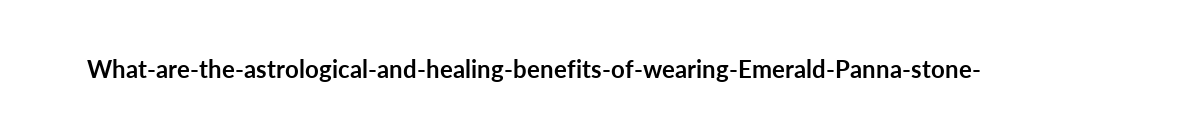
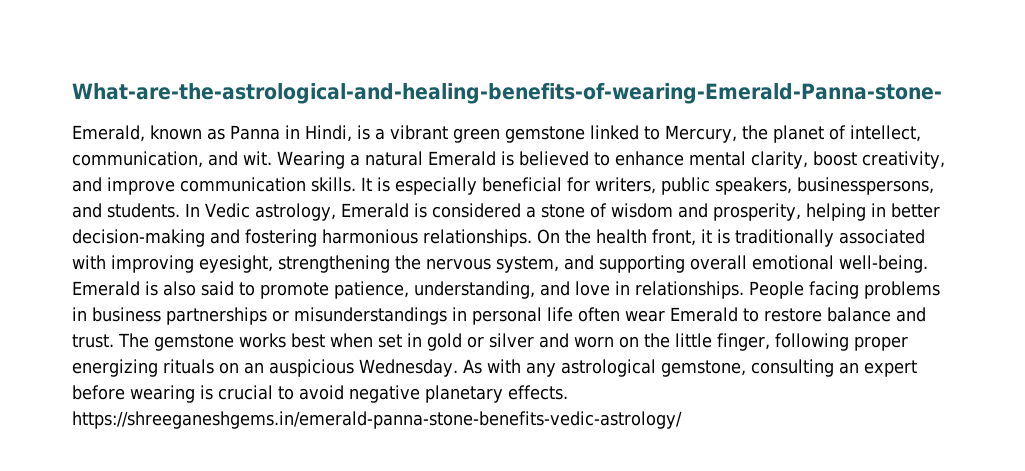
+ Emerald, known as Panna in Hindi, is a vibrant green gemstone linked to Mercury, the planet of intellect, communication, and wit. Wearing a natural Emerald is believed to enhance mental clarity, boost creativity, and improve communication skills. It is especially beneficial for writers, public speakers, businesspersons, and students. In Vedic astrology, Emerald is considered a stone of wisdom and prosperity, helping in better decision-making and fostering harmonious relationships. On the health front, it is traditionally associated with improving eyesight, strengthening the nervous system, and supporting overall emotional well-being. Emerald is also said to promote patience, understanding, and love in relationships. People facing problems in business partnerships or misunderstandings in personal life often wear Emerald to restore balance and trust. The gemstone works best when set in gold or silver and worn on the little finger, following proper energizing rituals on an auspicious Wednesday. As with any astrological gemstone, consulting an expert before wearing is crucial to avoid negative planetary effects. https://shreeganeshgems.in/emerald-panna-stone-benefits-vedic-astrology/

